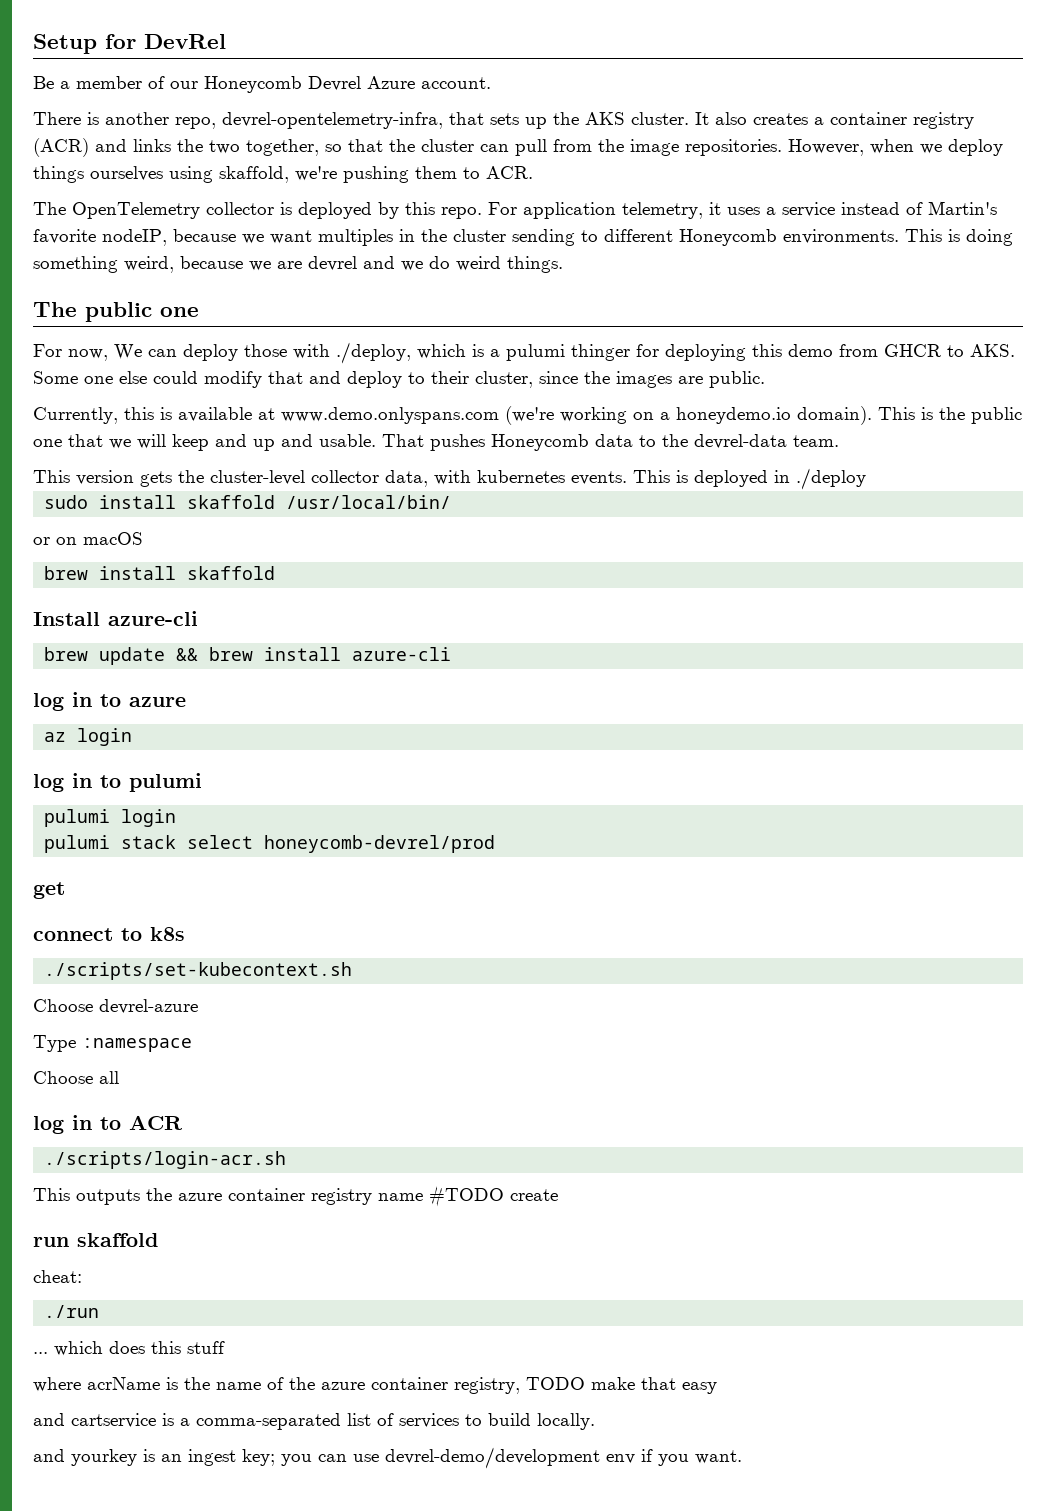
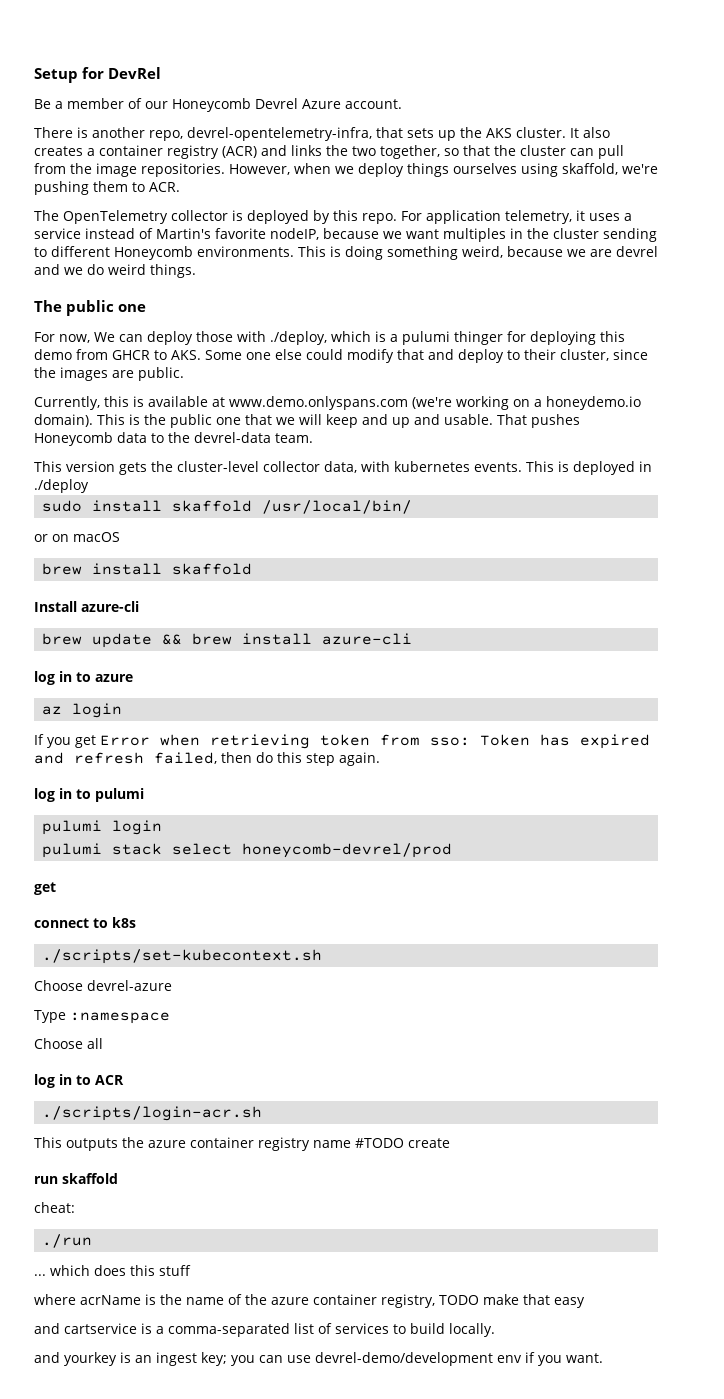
+ If you get Error when retrieving token from sso: Token has expired and refresh failed, then do this step again.

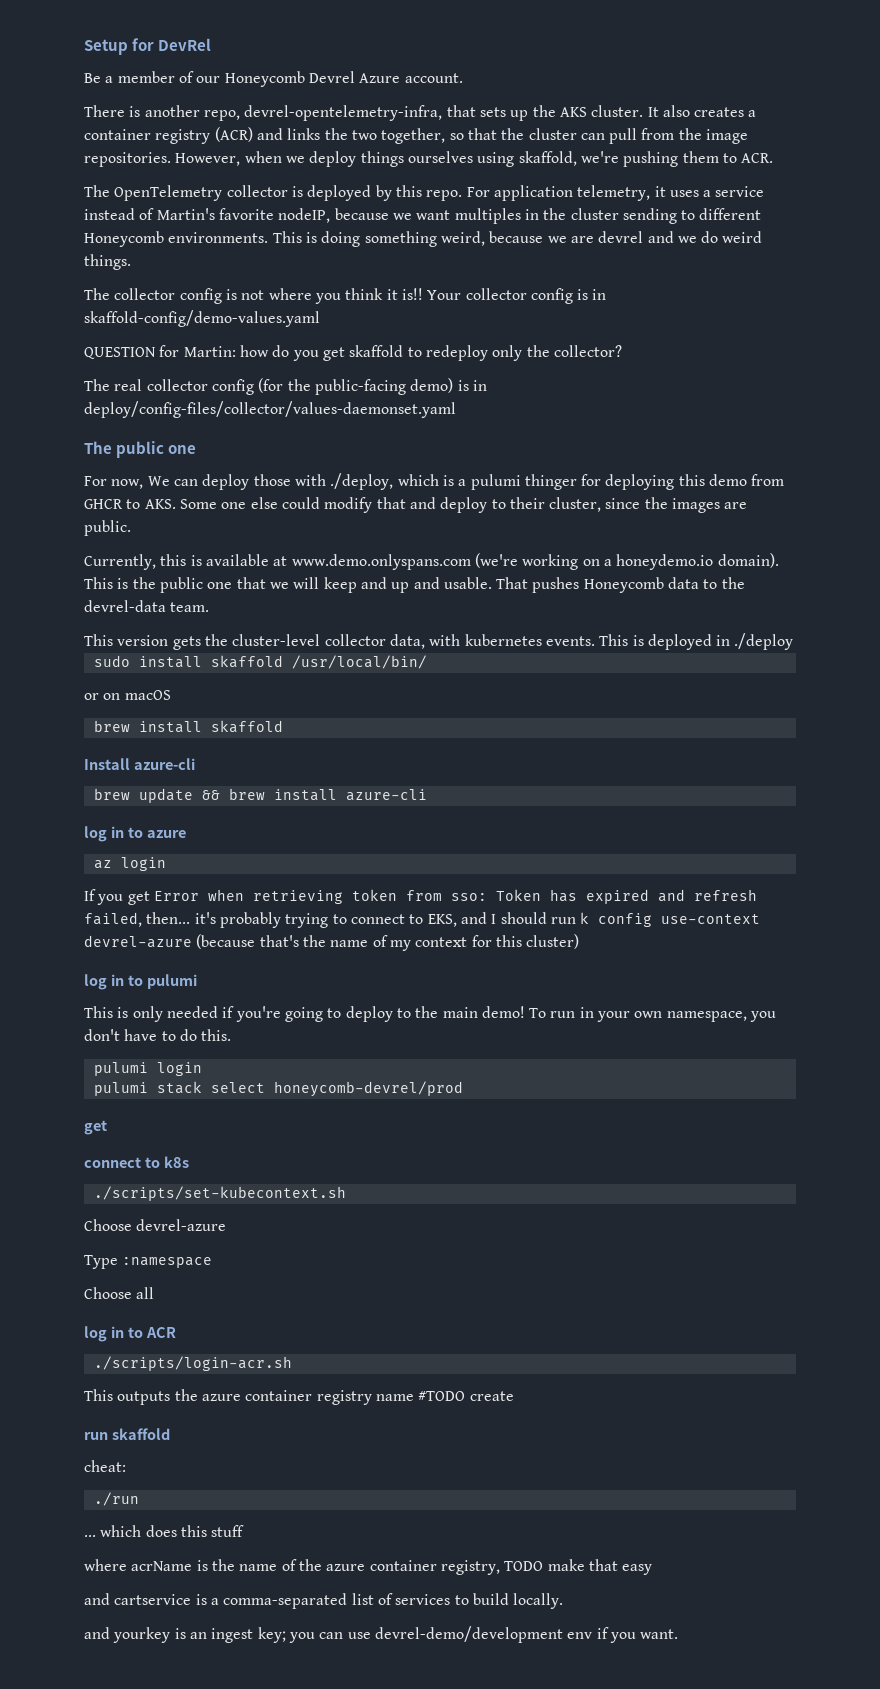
+ The collector config is not where you think it is!! Your collector config is in skaffold-config/demo-values.yaml
+ QUESTION for Martin: how do you get skaffold to redeploy only the collector?
+ The real collector config (for the public-facing demo) is in deploy/config-files/collector/values-daemonset.yaml
- If you get Error when retrieving token from sso: Token has expired and refresh failed, then do this step again.
+ If you get Error when retrieving token from sso: Token has expired and refresh failed, then... it's probably trying to connect to EKS, and I should run k config use-context devrel-azure (because that's the name of my context for this cluster)
  log in to pulumi
+ This is only needed if you're going to deploy to the main demo! To run in your own namespace, you don't have to do this.

